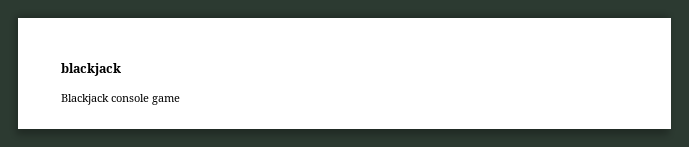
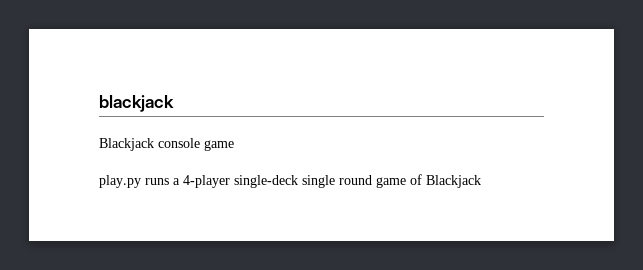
+ play.py runs a 4-player single-deck single round game of Blackjack

